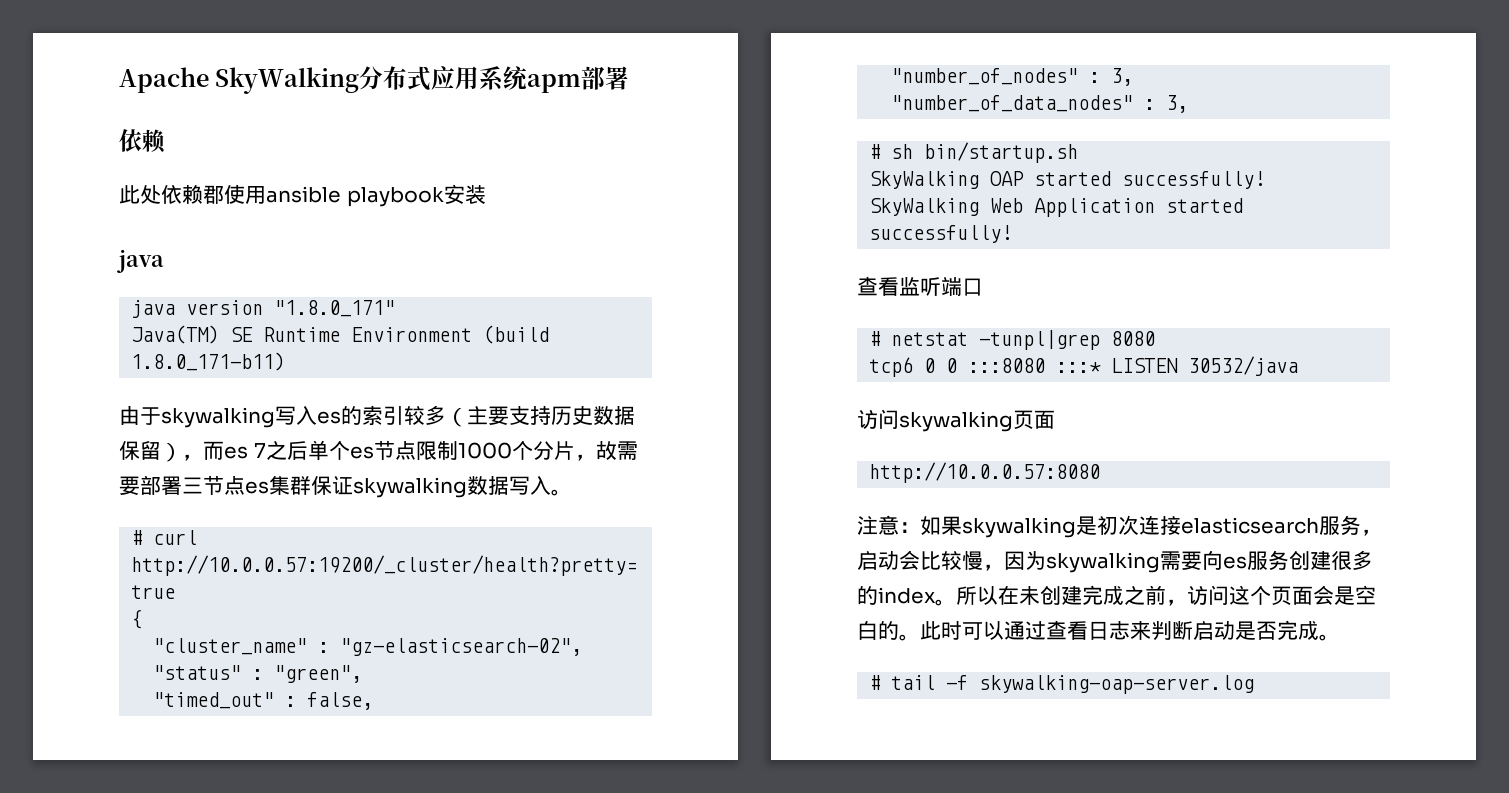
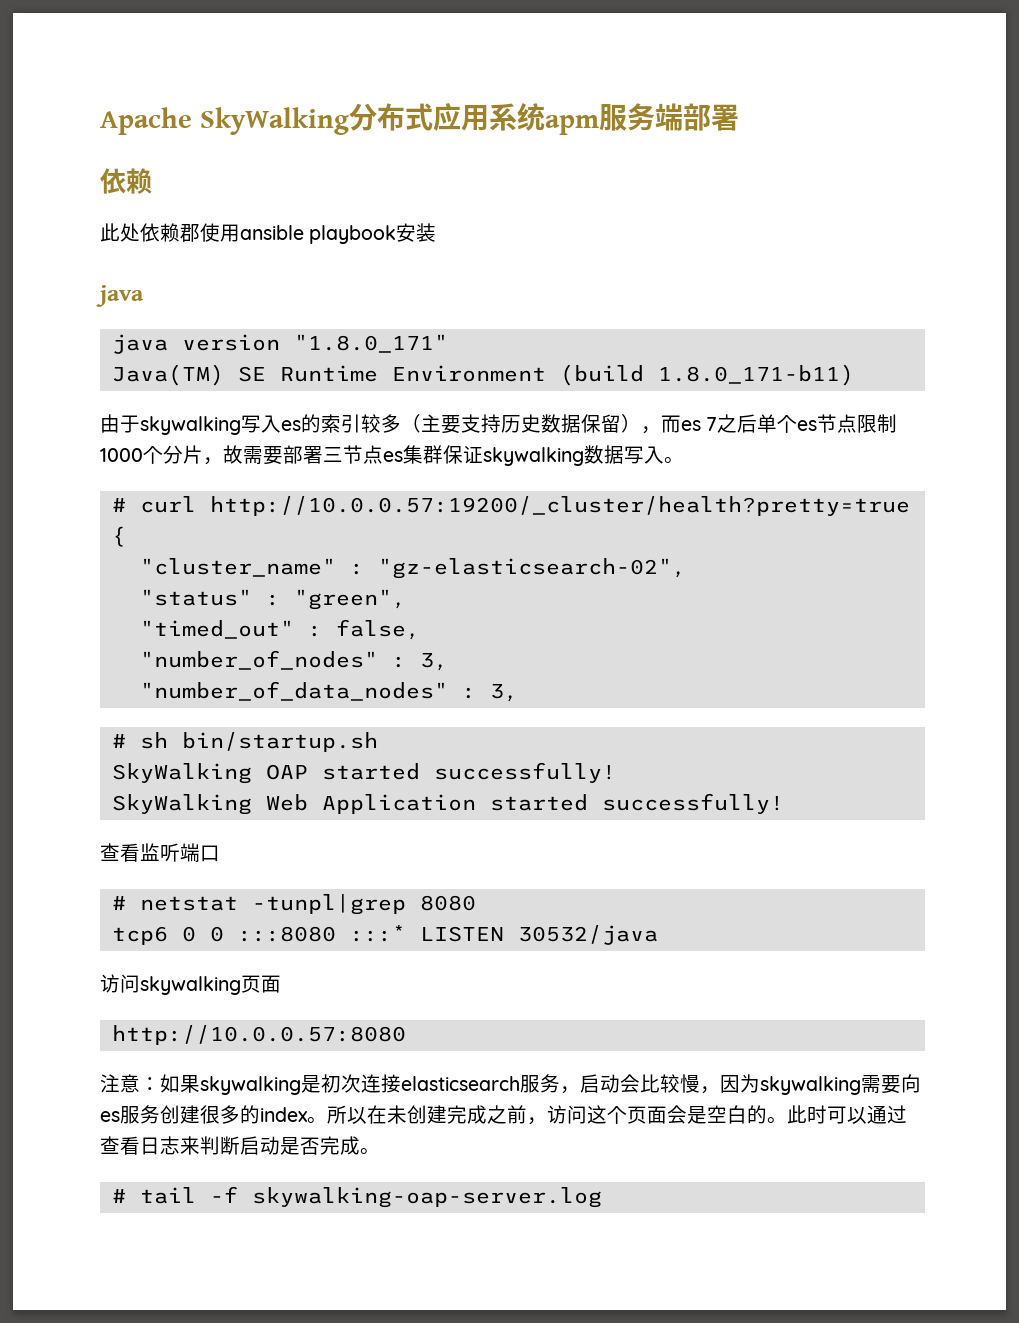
- Apache SkyWalking分布式应用系统apm部署
+ Apache SkyWalking分布式应用系统apm服务端部署

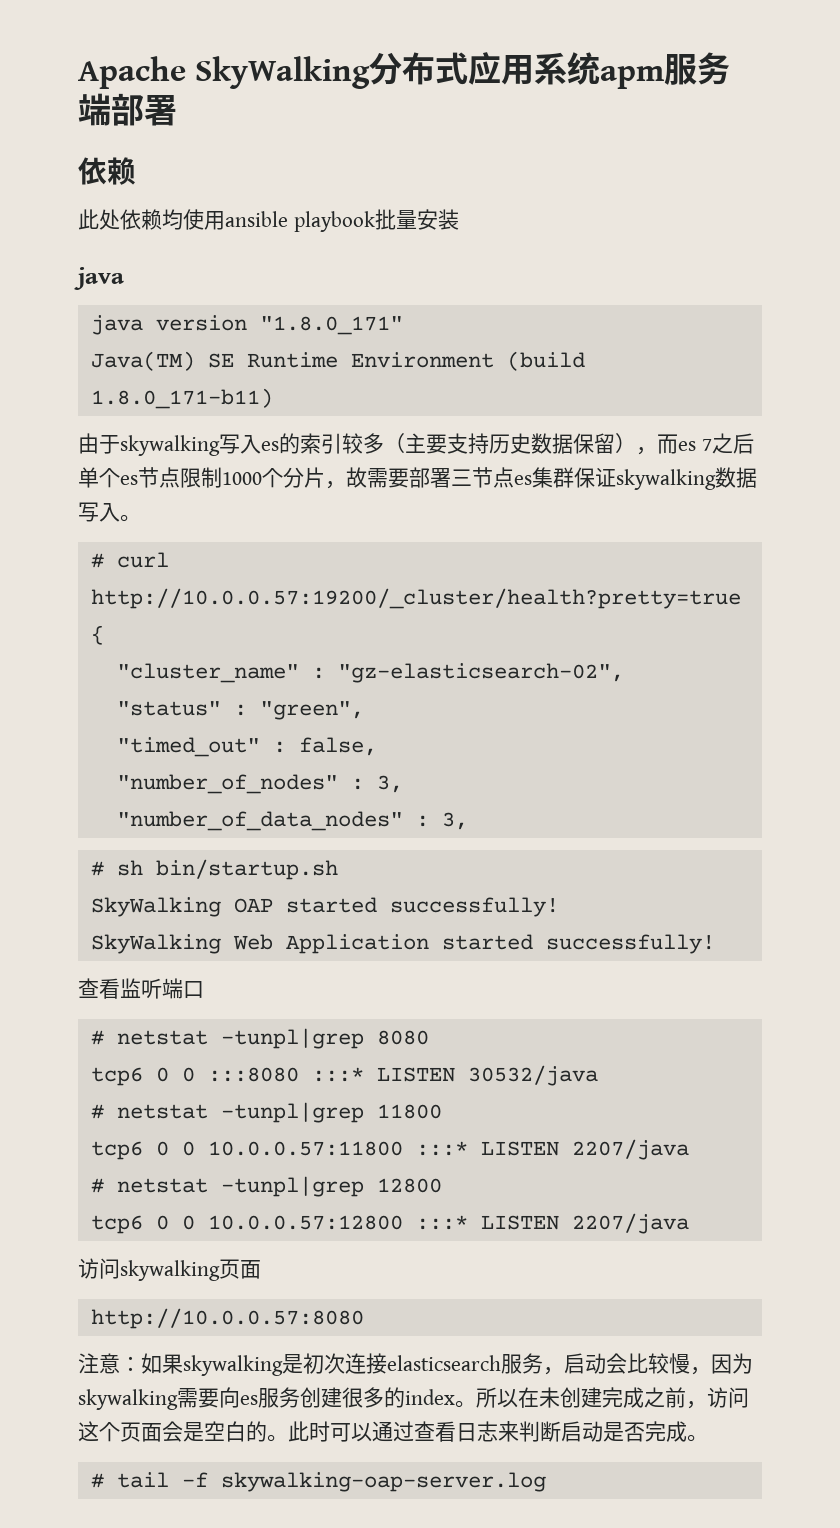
- 此处依赖郡使用ansible playbook安装
+ 此处依赖均使用ansible playbook批量安装
+ # netstat -tunpl|grep 11800
+ tcp6 0 0 10.0.0.57:11800 :::* LISTEN 2207/java
+ # netstat -tunpl|grep 12800
+ tcp6 0 0 10.0.0.57:12800 :::* LISTEN 2207/java

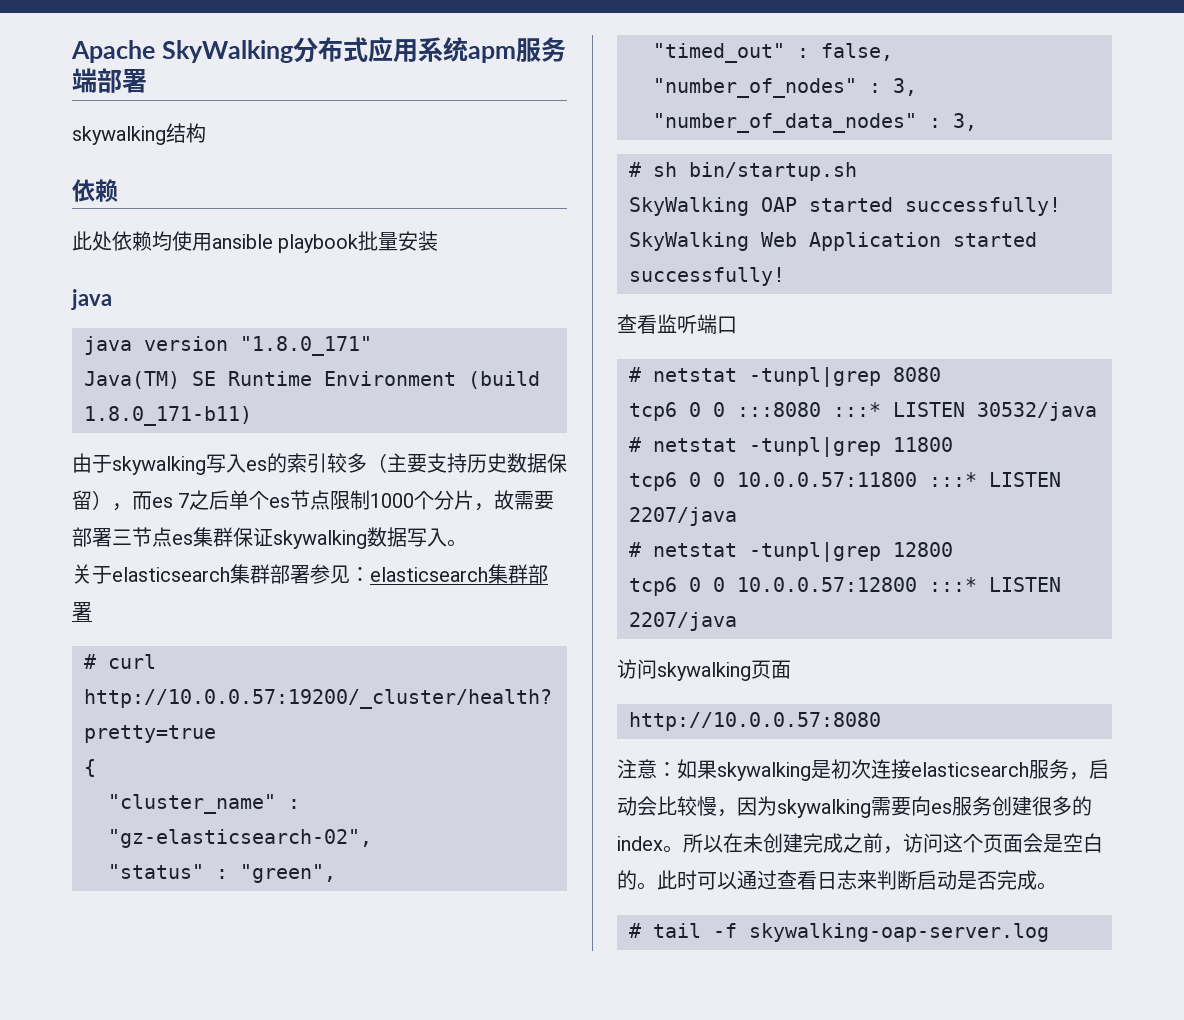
+ skywalking结构
+ 关于elasticsearch集群部署参见：elasticsearch集群部署

